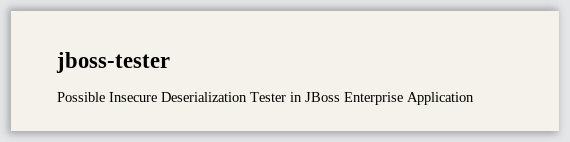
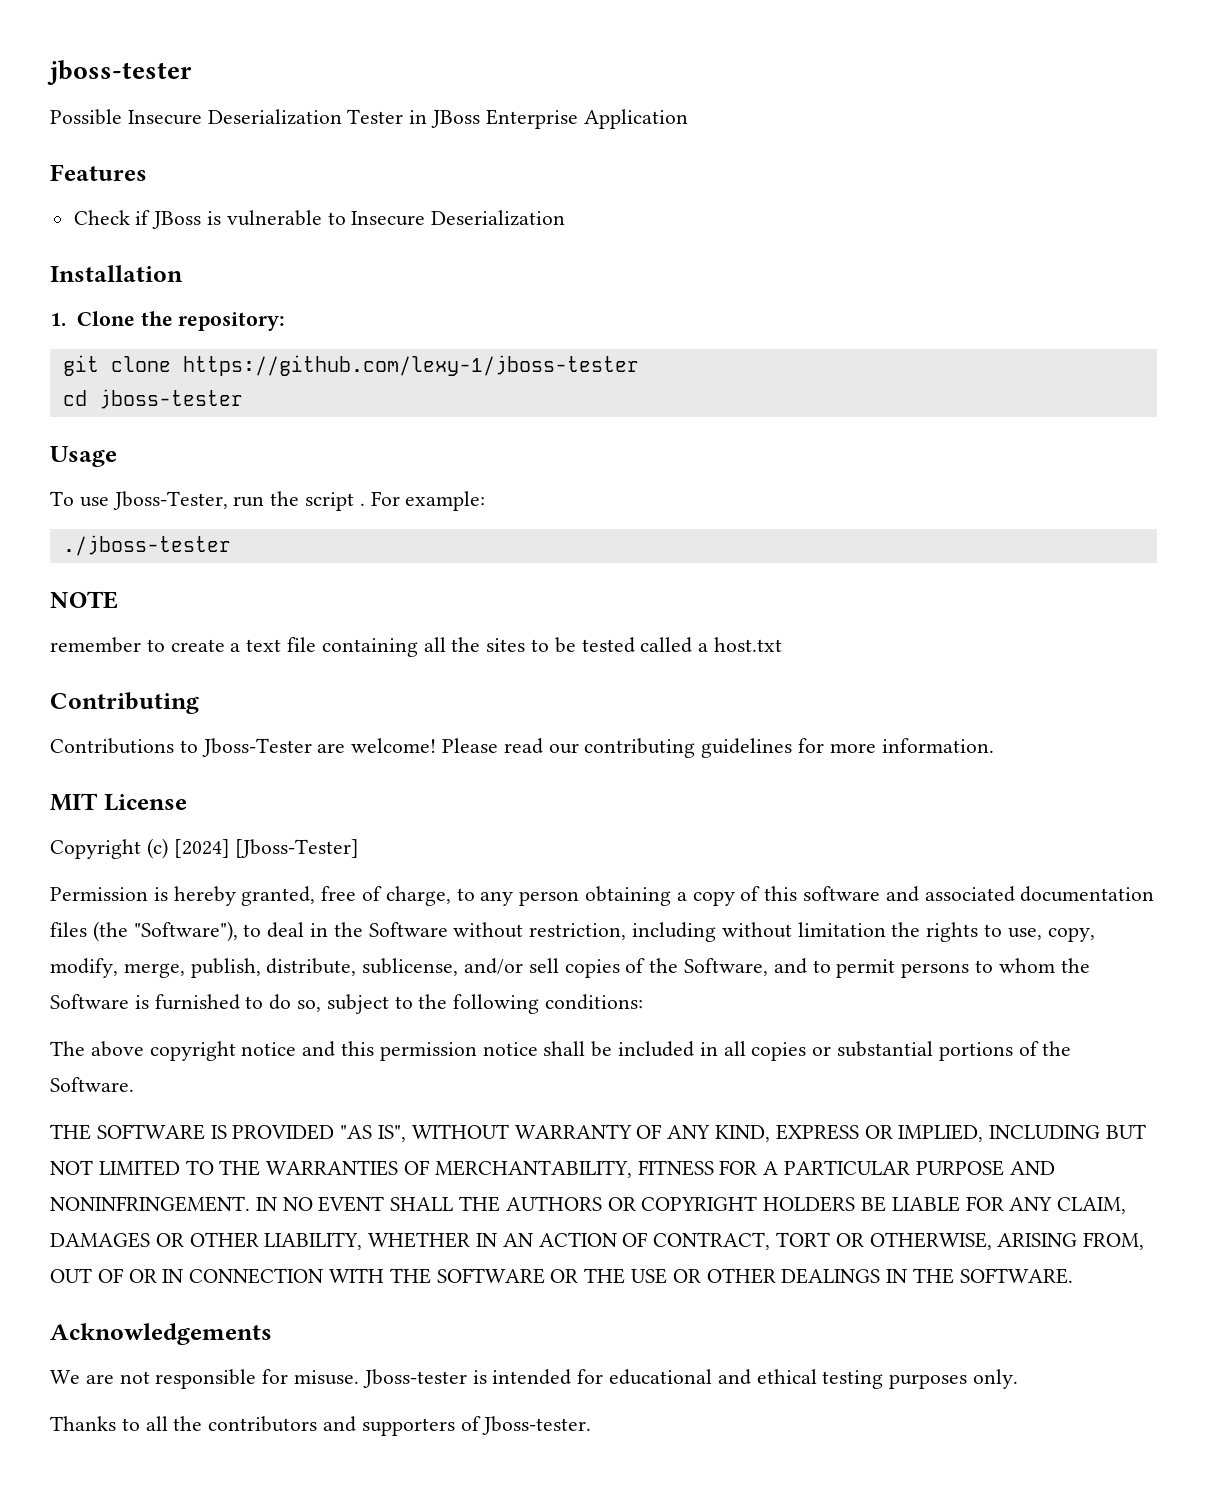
+ Features
+ Check if JBoss is vulnerable to Insecure Deserialization
+ Installation
+ 1. Clone the repository:
+ git clone https://github.com/lexy-1/jboss-tester
+ cd jboss-tester
+ Usage
+ To use Jboss-Tester, run the script . For example:
+ ./jboss-tester
+ NOTE
+ remember to create a text file containing all the sites to be tested called a host.txt
+ Contributing
+ Contributions to Jboss-Tester are welcome! Please read our contributing guidelines for more information.
+ MIT License
+ Copyright (c) [2024] [Jboss-Tester]
+ Permission is hereby granted, free of charge, to any person obtaining a copy of this software and associated documentation files (the "Software"), to deal in the Software without restriction, including without limitation the rights to use, copy, modify, merge, publish, distribute, sublicense, and/or sell copies of the Software, and to permit persons to whom the Software is furnished to do so, subject to the following conditions:
+ The above copyright notice and this permission notice shall be included in all copies or substantial portions of the Software.
+ THE SOFTWARE IS PROVIDED "AS IS", WITHOUT WARRANTY OF ANY KIND, EXPRESS OR IMPLIED, INCLUDING BUT NOT LIMITED TO THE WARRANTIES OF MERCHANTABILITY, FITNESS FOR A PARTICULAR PURPOSE AND NONINFRINGEMENT. IN NO EVENT SHALL THE AUTHORS OR COPYRIGHT HOLDERS BE LIABLE FOR ANY CLAIM, DAMAGES OR OTHER LIABILITY, WHETHER IN AN ACTION OF CONTRACT, TORT OR OTHERWISE, ARISING FROM, OUT OF OR IN CONNECTION WITH THE SOFTWARE OR THE USE OR OTHER DEALINGS IN THE SOFTWARE.
+ Acknowledgements
+ We are not responsible for misuse. Jboss-tester is intended for educational and ethical testing purposes only.
+ Thanks to all the contributors and supporters of Jboss-tester.

